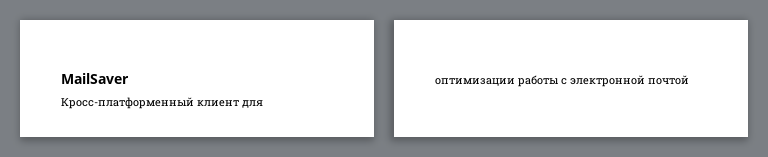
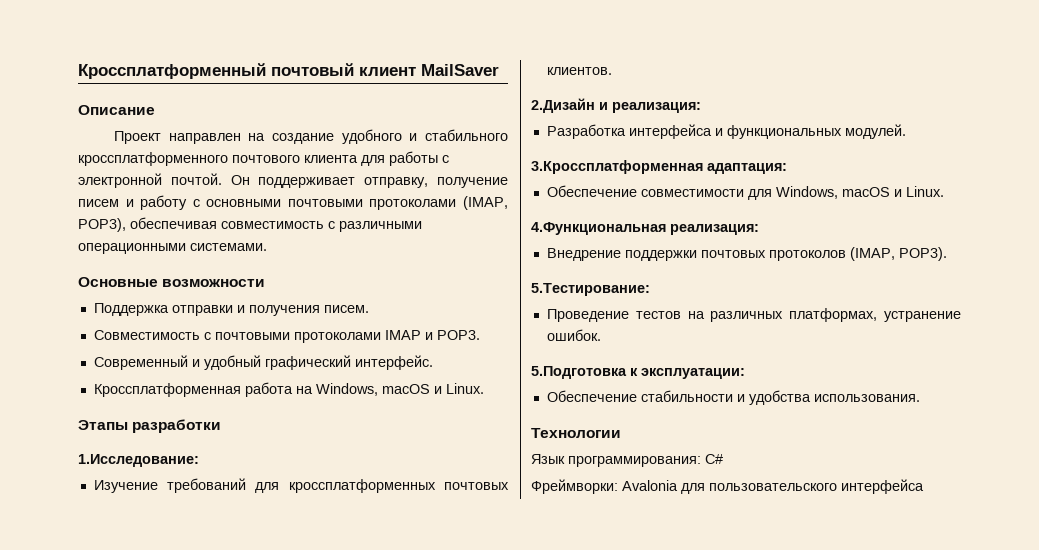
- MailSaver
- Кросс-платформенный клиент для оптимизации работы с электронной почтой
+ Кроссплатформенный почтовый клиент MailSaver
+ Описание
+ Проект направлен на создание удобного и стабильного кроссплатформенного почтового клиента для работы с электронной почтой. Он поддерживает отправку, получение писем и работу с основными почтовыми протоколами (IMAP, POP3), обеспечивая совместимость с различными операционными системами.
+ Основные возможности
+ Поддержка отправки и получения писем.
+ Совместимость с почтовыми протоколами IMAP и POP3.
+ Современный и удобный графический интерфейс.
+ Кроссплатформенная работа на Windows, macOS и Linux.
+ Этапы разработки
+ 1.Исследование:
+ Изучение требований для кроссплатформенных почтовых клиентов.
+ 2.Дизайн и реализация:
+ Разработка интерфейса и функциональных модулей.
+ 3.Кроссплатформенная адаптация:
+ Обеспечение совместимости для Windows, macOS и Linux.
+ 4.Функциональная реализация:
+ Внедрение поддержки почтовых протоколов (IMAP, POP3).
+ 5.Тестирование:
+ Проведение тестов на различных платформах, устранение ошибок.
+ 5.Подготовка к эксплуатации:
+ Обеспечение стабильности и удобства использования.
+ Технологии
+ Язык программирования: С#
+ Фреймворки: Avalonia для пользовательского интерфейса

